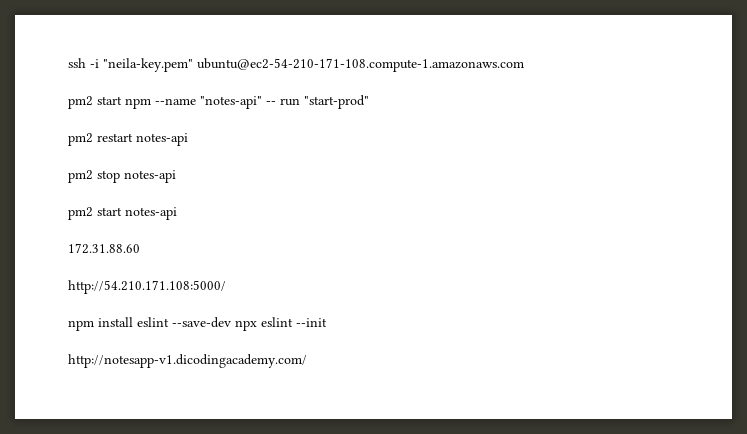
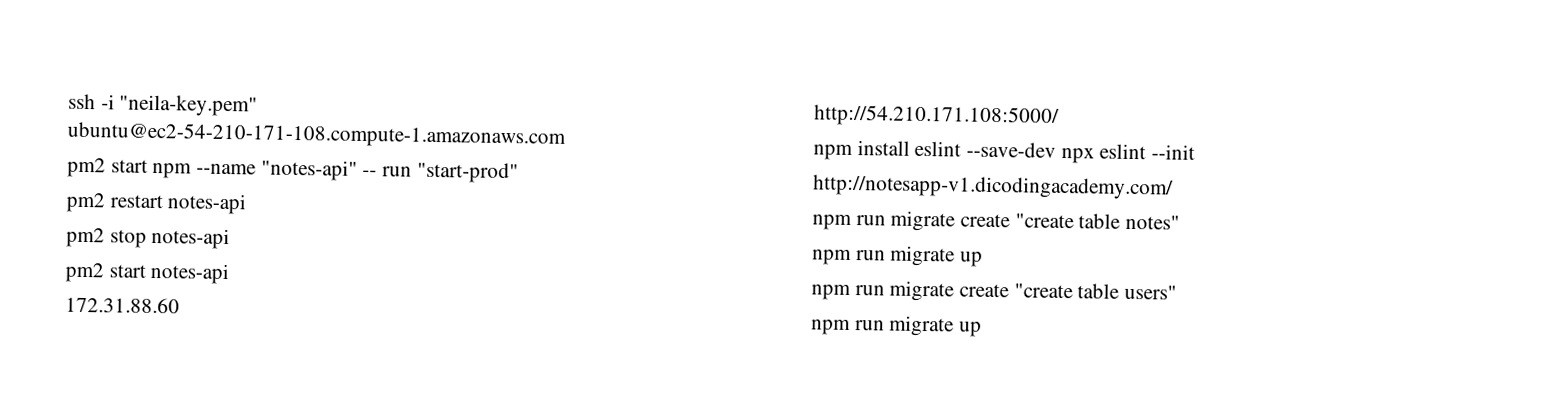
+ npm run migrate create "create table notes"
+ npm run migrate up
+ npm run migrate create "create table users"
+ npm run migrate up

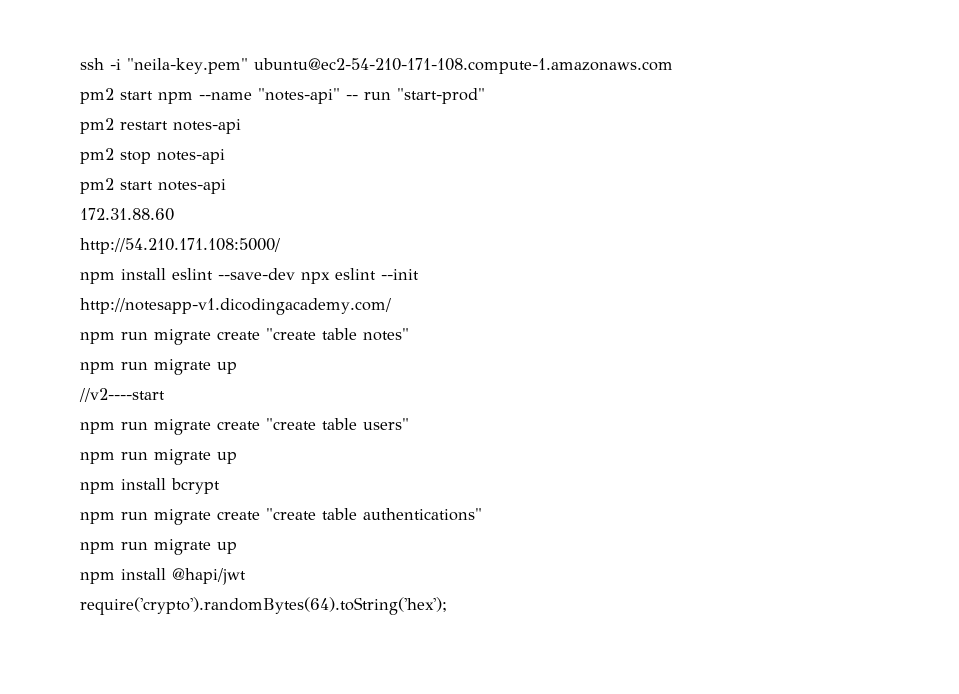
+ //v2----start
+ npm install bcrypt
+ npm run migrate create "create table authentications"
+ npm run migrate up
+ npm install @hapi/jwt
+ require('crypto').randomBytes(64).toString('hex');

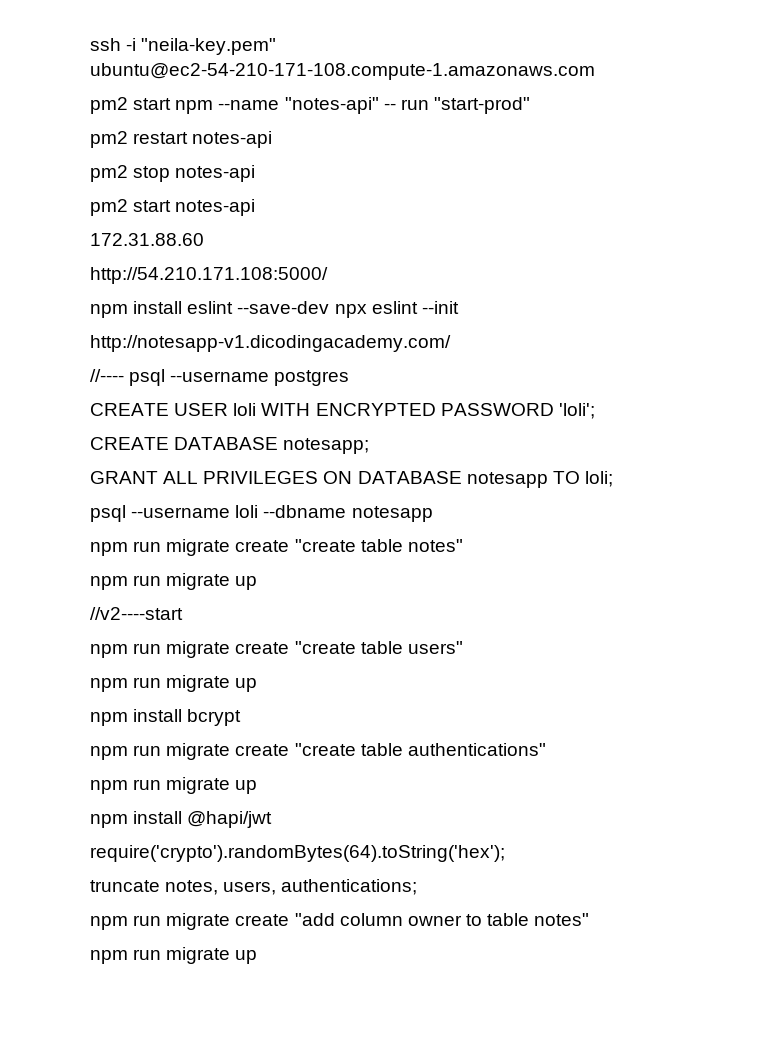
+ //---- psql --username postgres
+ CREATE USER loli WITH ENCRYPTED PASSWORD 'loli';
+ CREATE DATABASE notesapp;
+ GRANT ALL PRIVILEGES ON DATABASE notesapp TO loli;
+ psql --username loli --dbname notesapp
+ truncate notes, users, authentications;
+ npm run migrate create "add column owner to table notes"
+ npm run migrate up

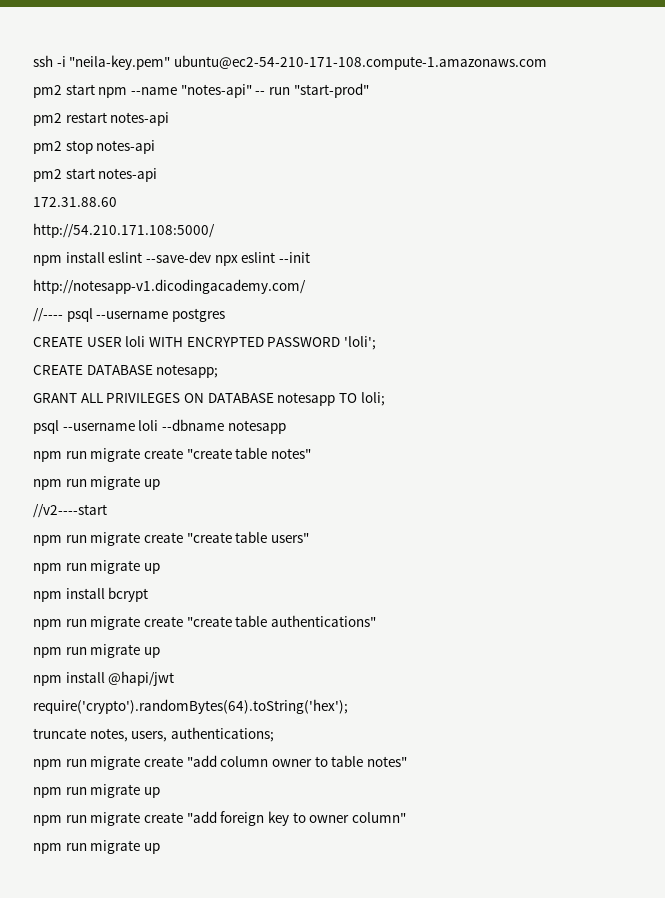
+ npm run migrate create "add foreign key to owner column"
+ npm run migrate up

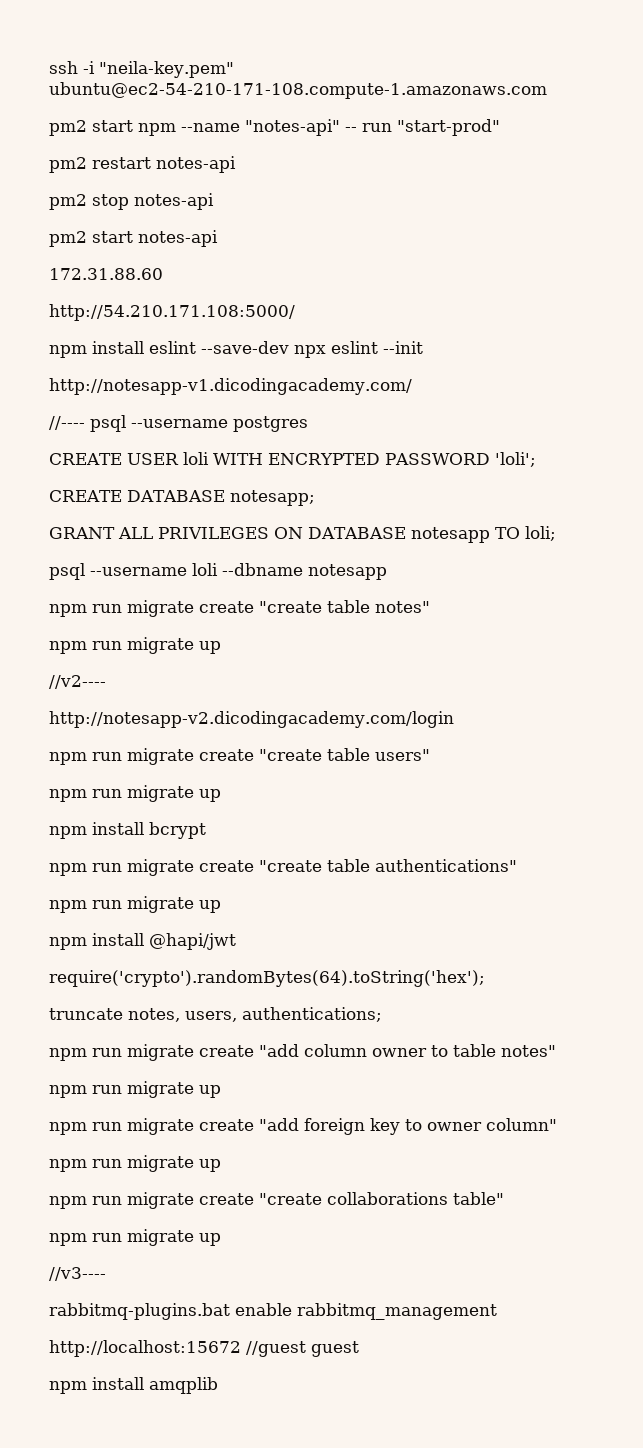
- //v2----start
+ //v2----
+ http://notesapp-v2.dicodingacademy.com/login
+ npm run migrate create "create collaborations table"
+ npm run migrate up
+ //v3----
+ rabbitmq-plugins.bat enable rabbitmq_management
+ http://localhost:15672 //guest guest
+ npm install amqplib

